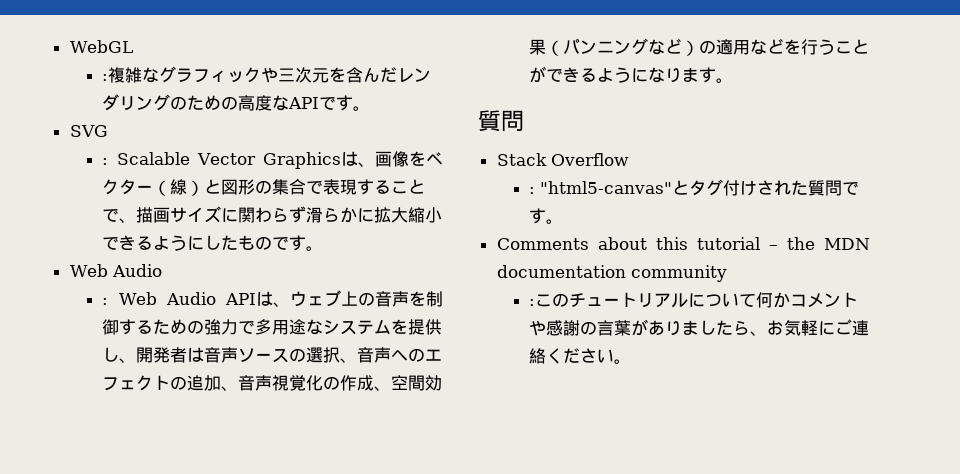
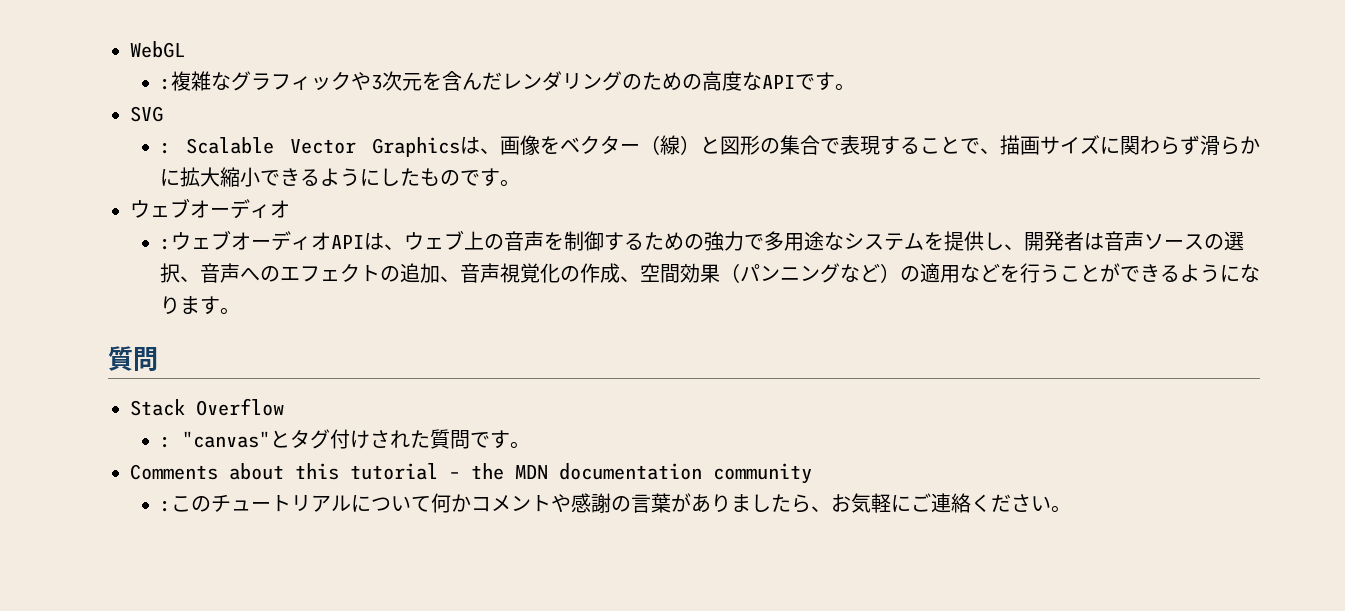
- :複雑なグラフィックや三次元を含んだレンダリングのための高度なAPIです。
+ :複雑なグラフィックや3次元を含んだレンダリングのための高度なAPIです。
  Scalable Vector Graphicsは、画像をベクター（線）と図形の集合で表現することで、描画サイズに関わらず滑らかに拡大縮小できるようにしたものです。
- Web Audio
- : Web Audio APIは、ウェブ上の音声を制御するための強力で多用途なシステムを提供し、開発者は音声ソースの選択、音声へのエフェクトの追加、音声視覚化の作成、空間効果（パンニングなど）の適用などを行うことができるようになります。
+ ウェブオーディオ
+ :ウェブオーディオAPIは、ウェブ上の音声を制御するための強力で多用途なシステムを提供し、開発者は音声ソースの選択、音声へのエフェクトの追加、音声視覚化の作成、空間効果（パンニングなど）の適用などを行うことができるようになります。
- : "html5-canvas"とタグ付けされた質問です。
+ : "canvas"とタグ付けされた質問です。

